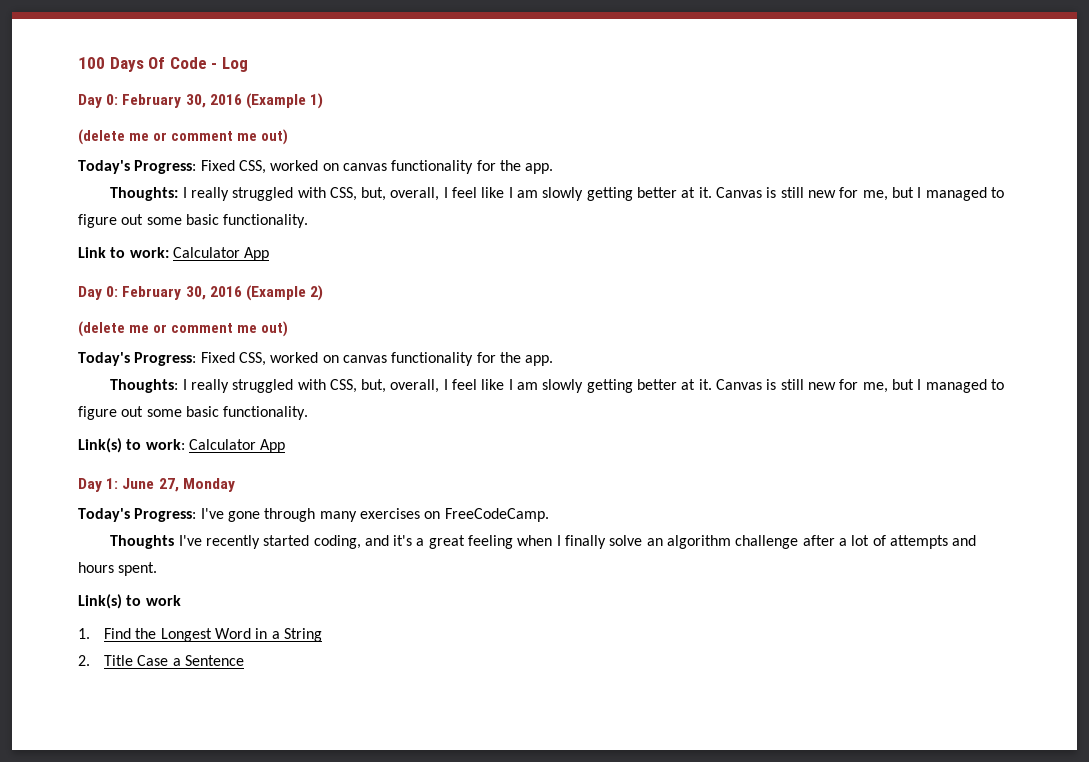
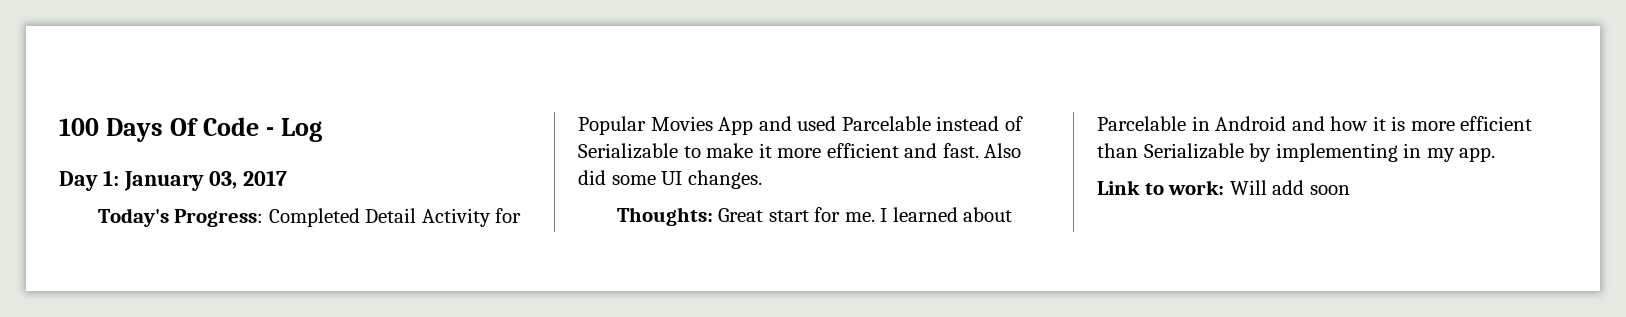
- Day 0: February 30, 2016 (Example 1)
- (delete me or comment me out)
- Today's Progress: Fixed CSS, worked on canvas functionality for the app.
- Thoughts: I really struggled with CSS, but, overall, I feel like I am slowly getting better at it. Canvas is still new for me, but I managed to figure out some basic functionality.
- Link to work: Calculator App
- Day 0: February 30, 2016 (Example 2)
- (delete me or comment me out)
- Today's Progress: Fixed CSS, worked on canvas functionality for the app.
- Thoughts: I really struggled with CSS, but, overall, I feel like I am slowly getting better at it. Canvas is still new for me, but I managed to figure out some basic functionality.
- Link(s) to work: Calculator App
- Day 1: June 27, Monday
- Today's Progress: I've gone through many exercises on FreeCodeCamp.
- Thoughts I've recently started coding, and it's a great feeling when I finally solve an algorithm challenge after a lot of attempts and hours spent.
- Link(s) to work
- 1. Find the Longest Word in a String
- 2. Title Case a Sentence
+ Day 1: January 03, 2017
+ Today's Progress: Completed Detail Activity for Popular Movies App and used Parcelable instead of Serializable to make it more efficient and fast. Also did some UI changes.
+ Thoughts: Great start for me. I learned about Parcelable in Android and how it is more efficient than Serializable by implementing in my app.
+ Link to work: Will add soon

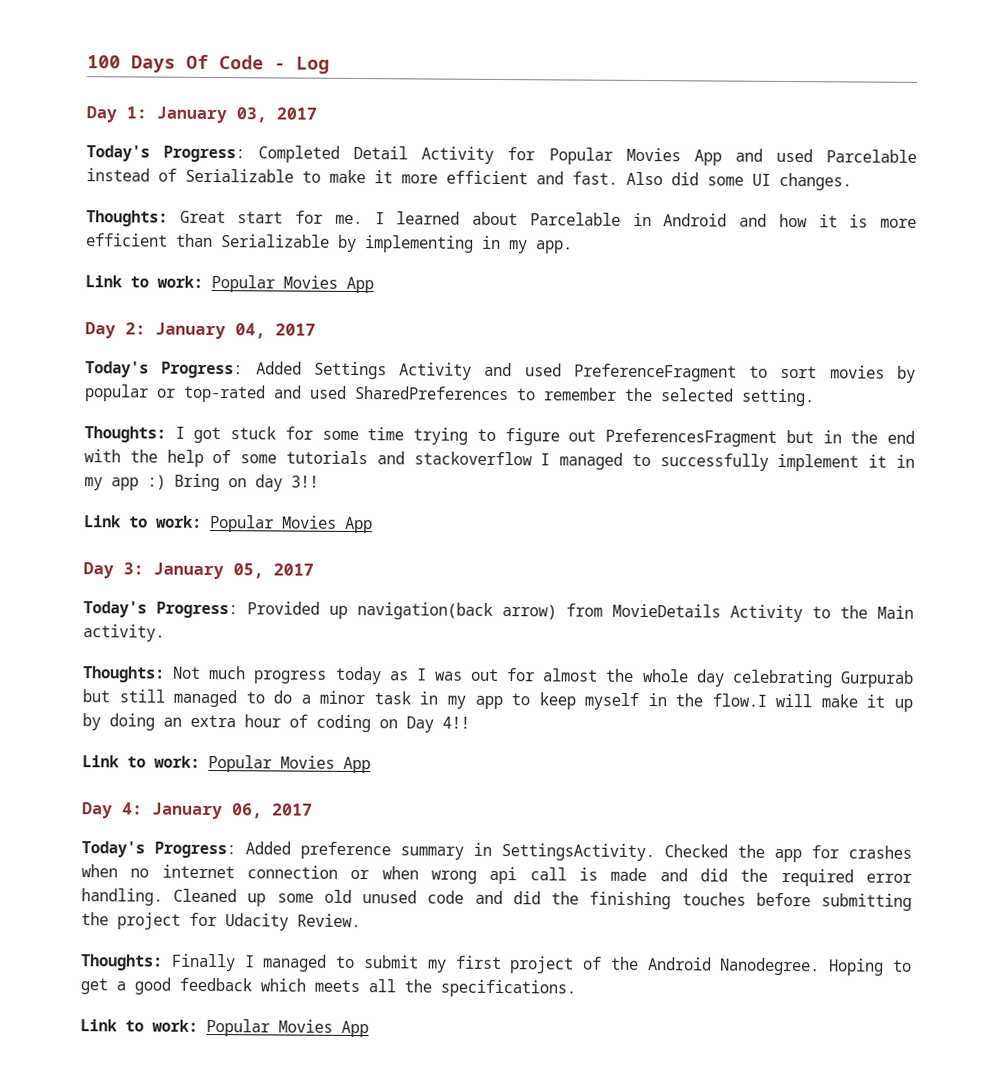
  I learned about Parcelable in Android and how it is more efficient than Serializable by implementing in my app.
- Link to work: Will add soon
+ Link to work: Popular Movies App
+ Day 2: January 04, 2017
+ Today's Progress: Added Settings Activity and used PreferenceFragment to sort movies by popular or top-rated and used SharedPreferences to remember the selected setting.
+ Thoughts: I got stuck for some time trying to figure out PreferencesFragment but in the end with the help of some tutorials and stackoverflow I managed to successfully implement it in my app :) Bring on day 3!!
+ Link to work: Popular Movies App
+ Day 3: January 05, 2017
+ Today's Progress: Provided up navigation(back arrow) from MovieDetails Activity to the Main activity.
+ Thoughts: Not much progress today as I was out for almost the whole day celebrating Gurpurab but still managed to do a minor task in my app to keep myself in the flow.I will make it up by doing an extra hour of coding on Day 4!!
+ Link to work: Popular Movies App
+ Day 4: January 06, 2017
+ Today's Progress: Added preference summary in SettingsActivity. Checked the app for crashes when no internet connection or when wrong api call is made and did the required error handling. Cleaned up some old unused code and did the finishing touches before submitting the project for Udacity Review.
+ Thoughts: Finally I managed to submit my first project of the Android Nanodegree. Hoping to get a good feedback which meets all the specifications.
+ Link to work: Popular Movies App

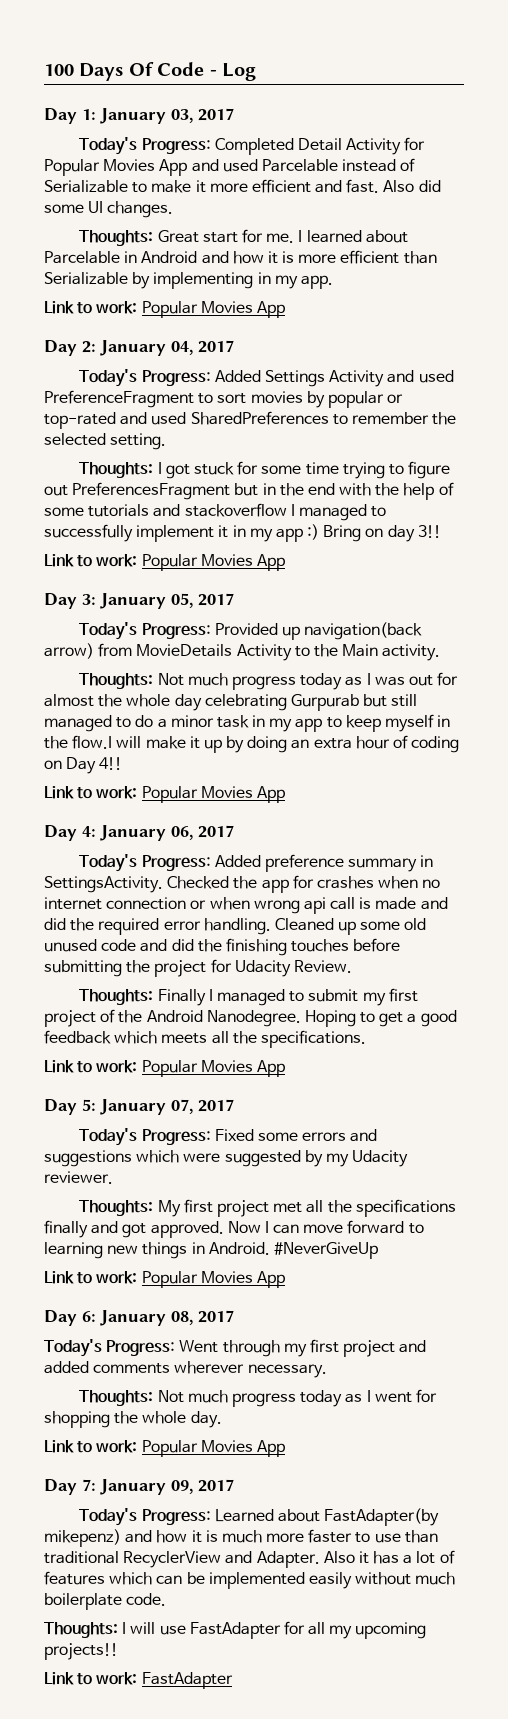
+ Day 5: January 07, 2017
+ Today's Progress: Fixed some errors and suggestions which were suggested by my Udacity reviewer.
+ Thoughts: My first project met all the specifications finally and got approved. Now I can move forward to learning new things in Android. #NeverGiveUp
+ Link to work: Popular Movies App
+ Day 6: January 08, 2017
+ Today's Progress: Went through my first project and added comments wherever necessary.
+ Thoughts: Not much progress today as I went for shopping the whole day.
+ Link to work: Popular Movies App
+ Day 7: January 09, 2017
+ Today's Progress: Learned about FastAdapter(by mikepenz) and how it is much more faster to use than traditional RecyclerView and Adapter. Also it has a lot of features which can be implemented easily without much boilerplate code.
+ Thoughts: I will use FastAdapter for all my upcoming projects!!
+ Link to work: FastAdapter

